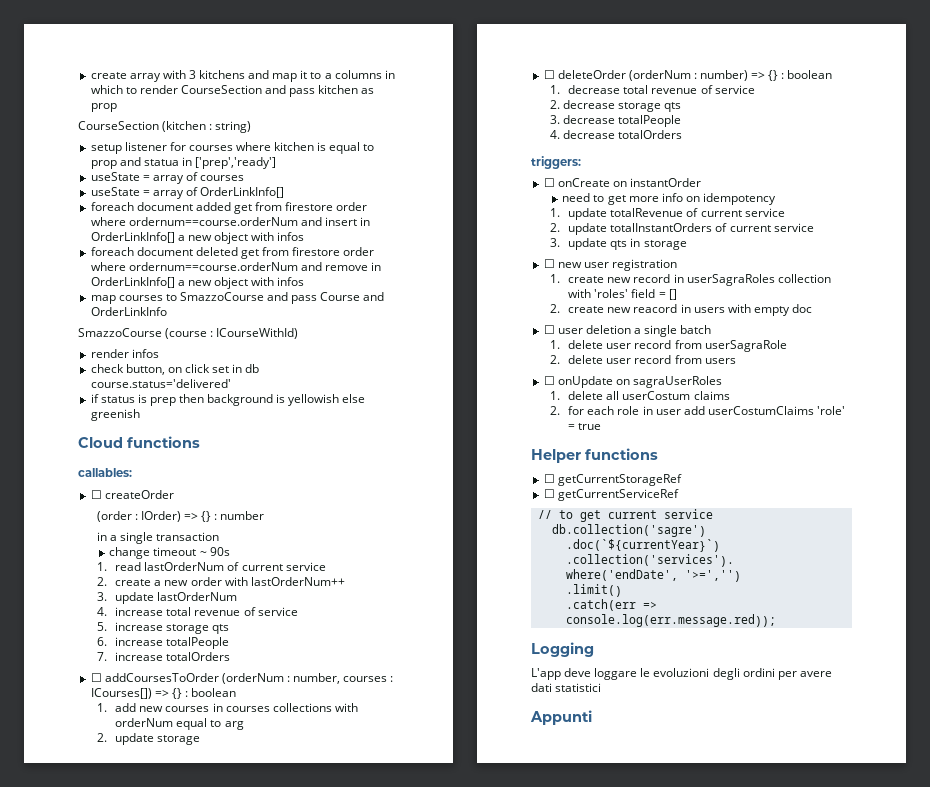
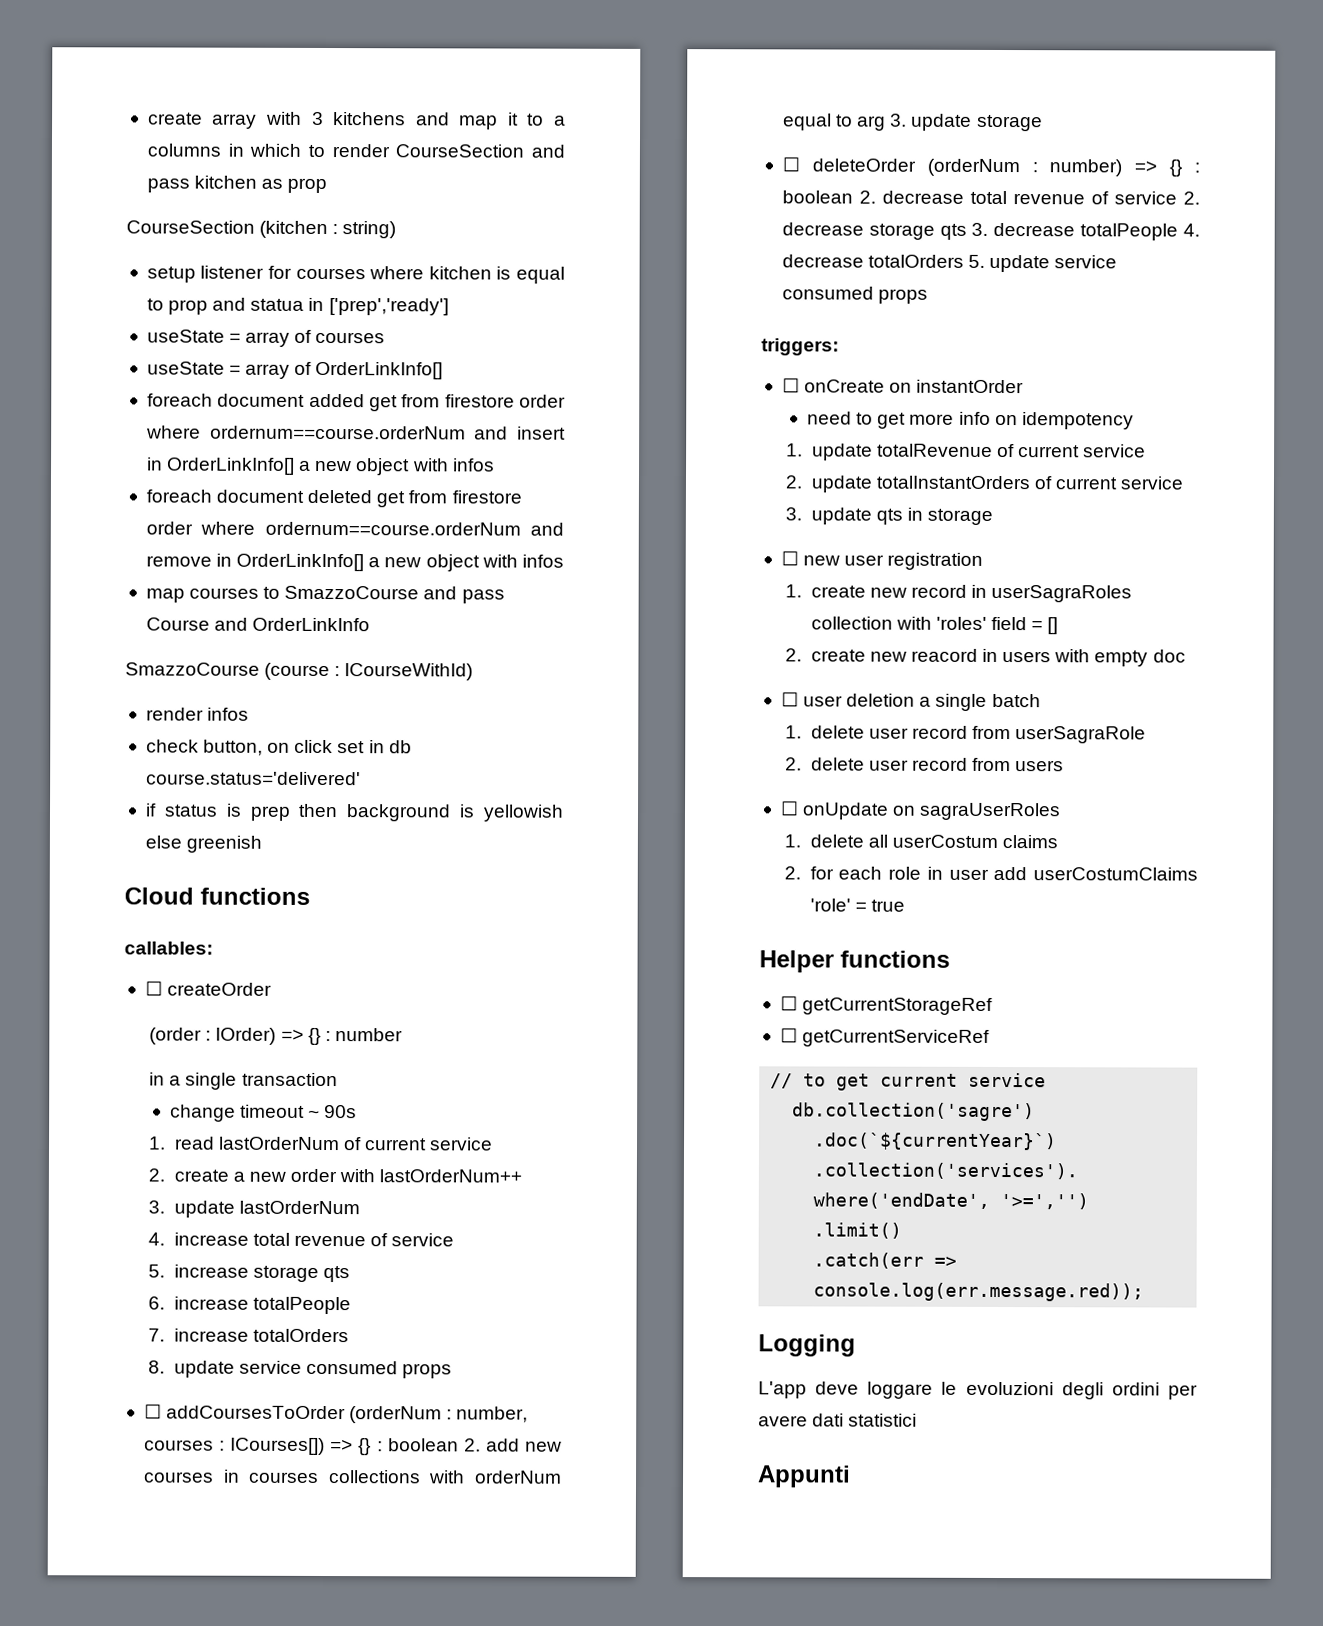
+ 8. update service consumed props
- ☐ addCoursesToOrder (orderNum : number, courses : ICourses[]) => {} : boolean
- 1. add new courses in courses collections with orderNum equal to arg
- 2. update storage
+ ☐ addCoursesToOrder (orderNum : number, courses : ICourses[]) => {} : boolean 2. add new courses in courses collections with orderNum equal to arg 3. update storage
- ☐ deleteOrder (orderNum : number) => {} : boolean
- 1. decrease total revenue of service
- 2. decrease storage qts
- 3. decrease totalPeople
- 4. decrease totalOrders
+ ☐ deleteOrder (orderNum : number) => {} : boolean 2. decrease total revenue of service 2. decrease storage qts 3. decrease totalPeople 4. decrease totalOrders 5. update service consumed props

